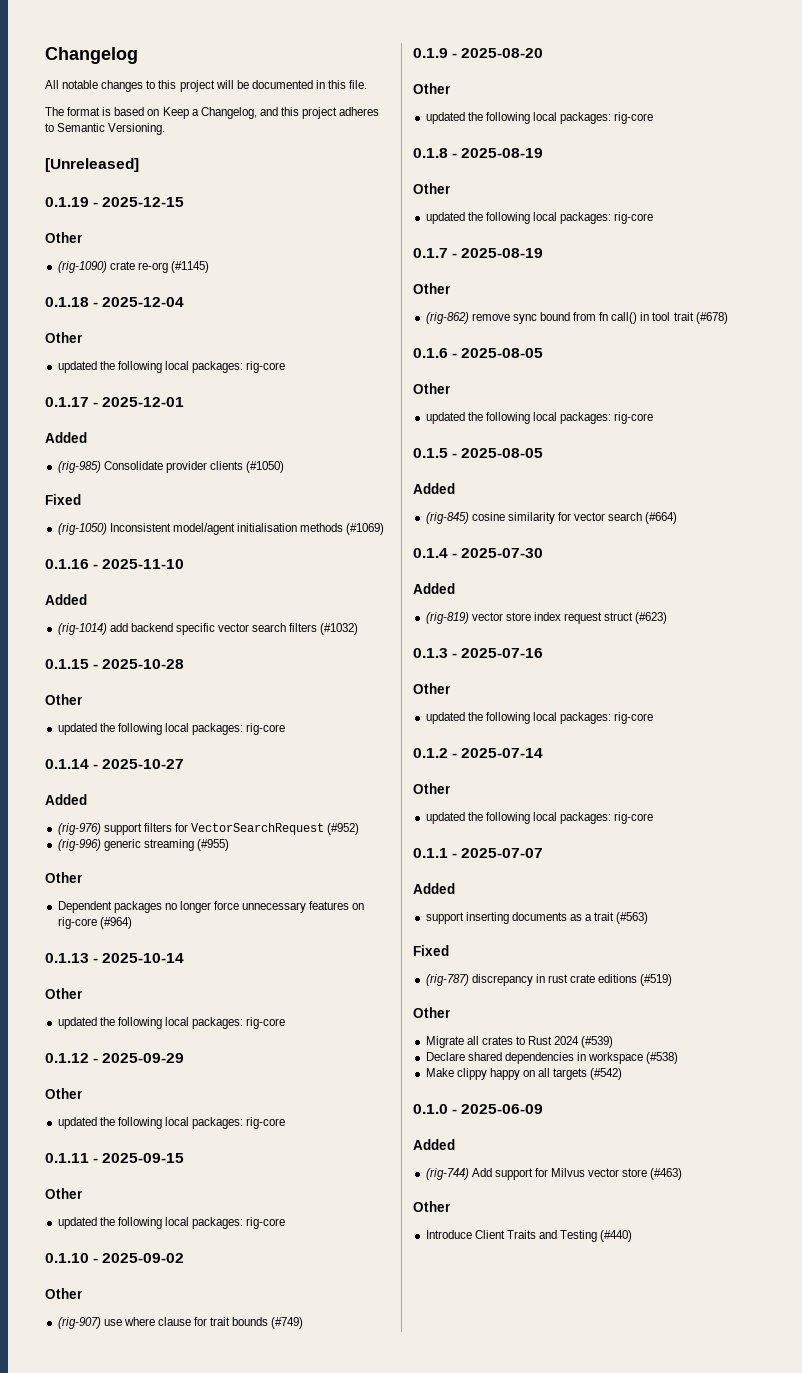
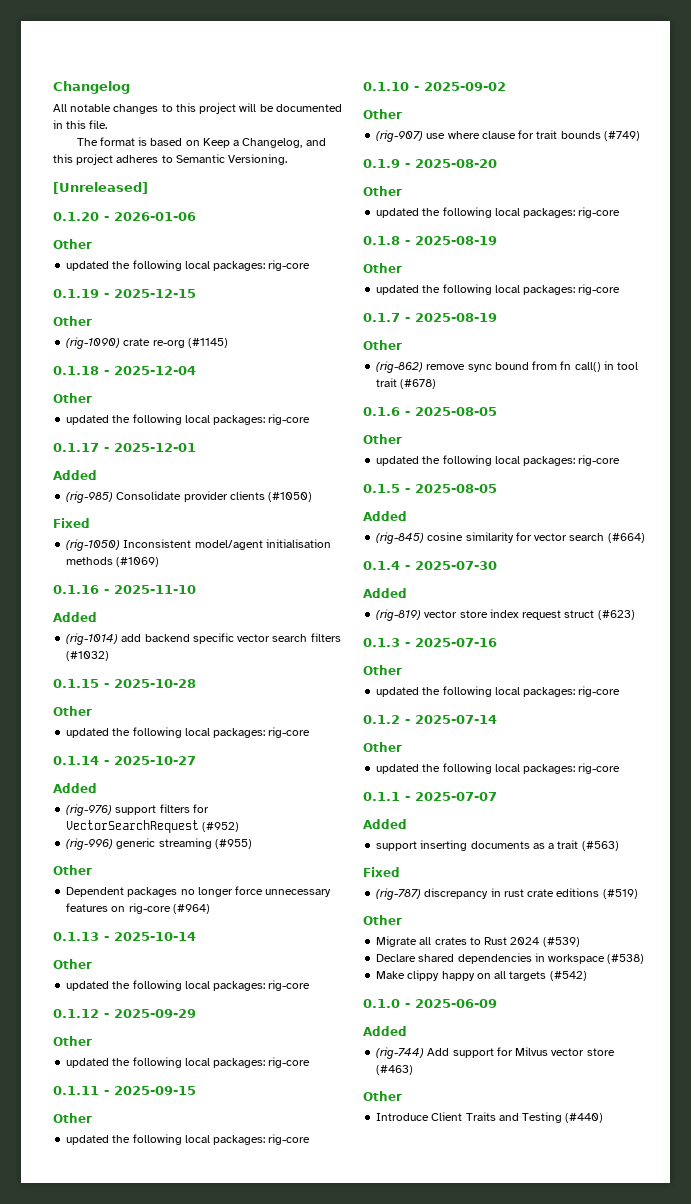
+ 0.1.20 - 2026-01-06
+ Other
+ updated the following local packages: rig-core

